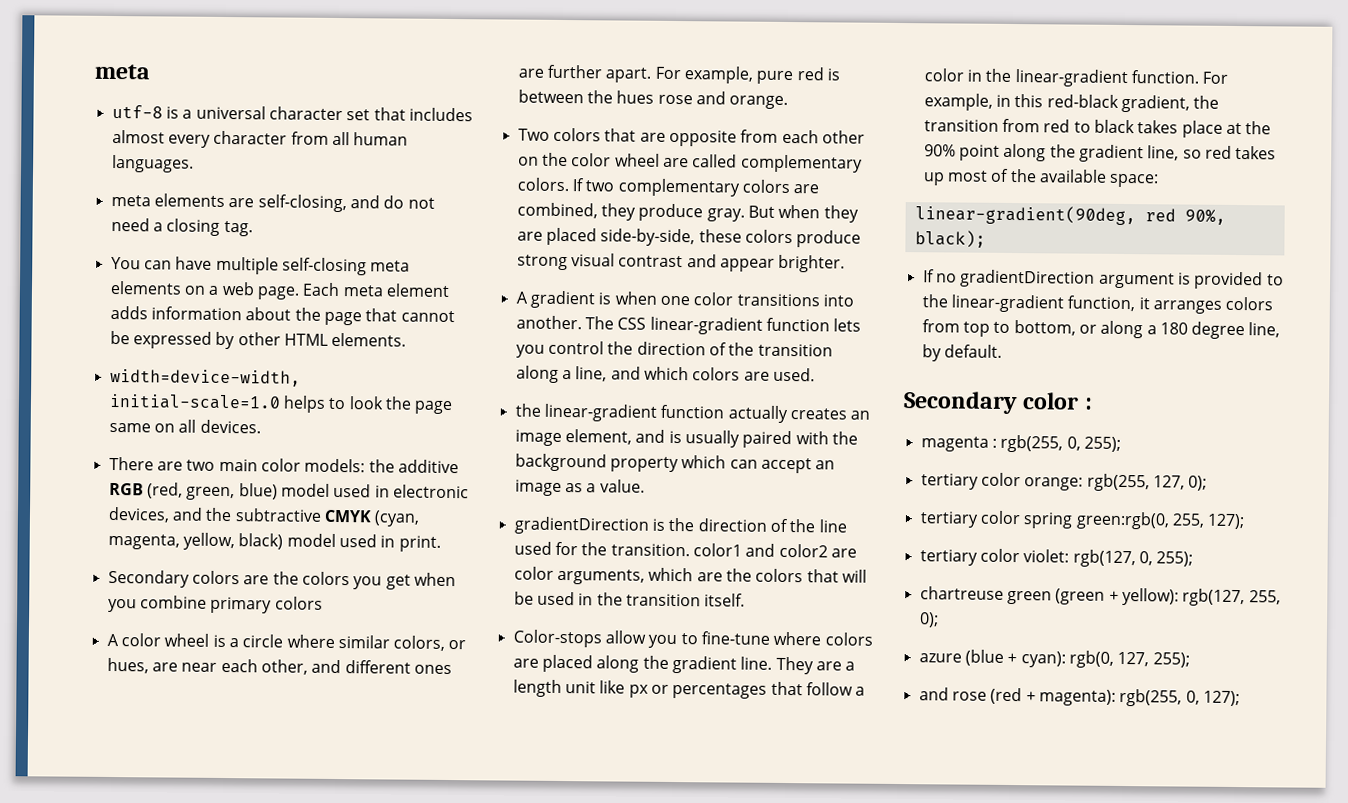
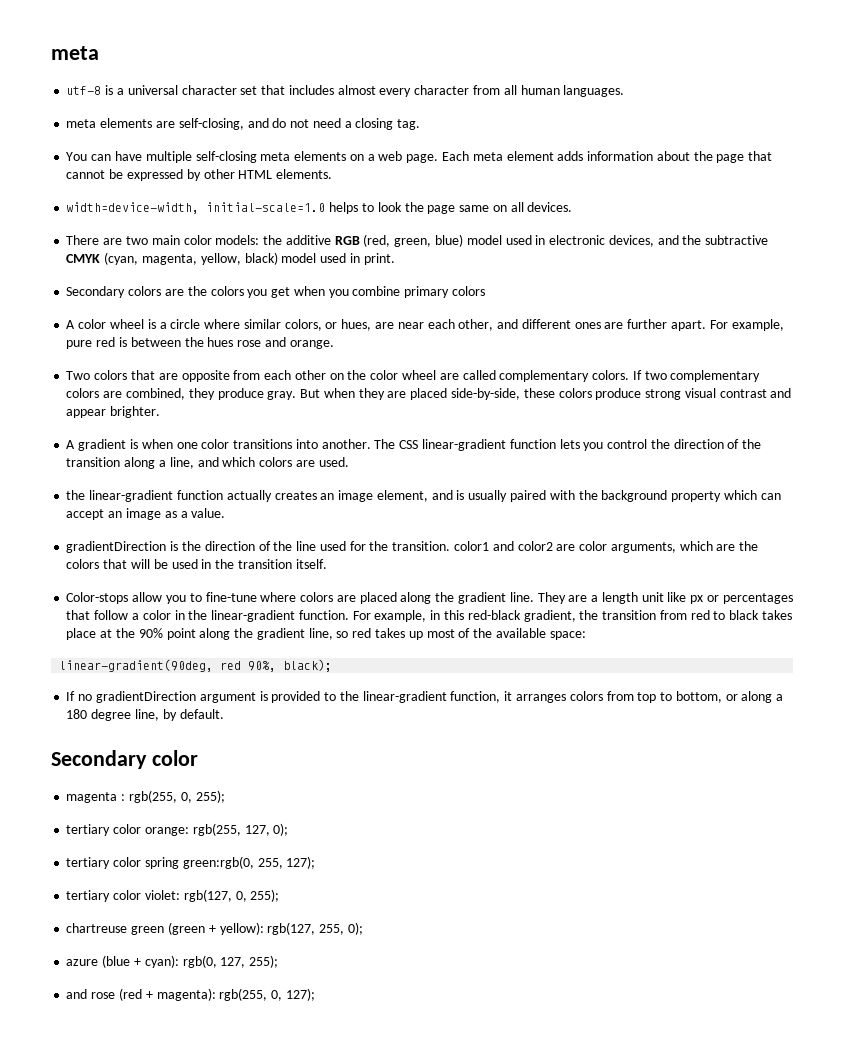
- Secondary color :
+ Secondary color

